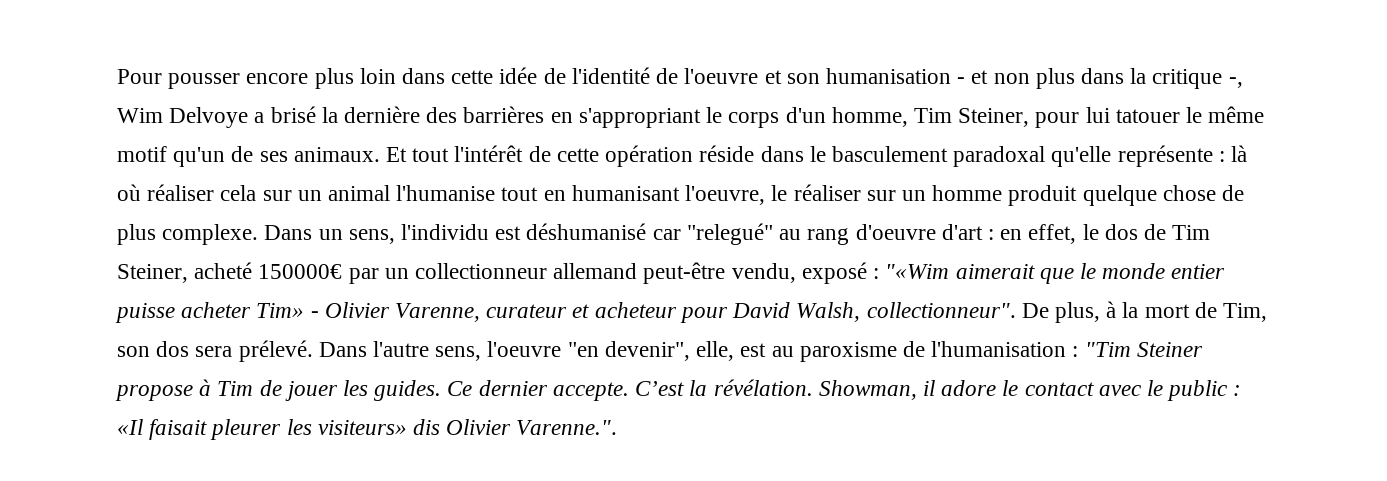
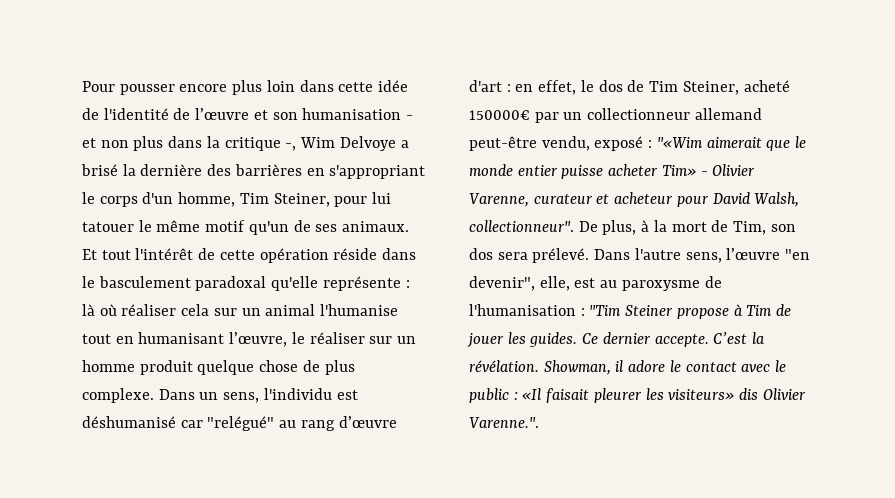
- Pour pousser encore plus loin dans cette idée de l'identité de l'oeuvre et son humanisation - et non plus dans la critique -, Wim Delvoye a brisé la dernière des barrières en s'appropriant le corps d'un homme, Tim Steiner, pour lui tatouer le même motif qu'un de ses animaux.
+ Pour pousser encore plus loin dans cette idée de l'identité de l’œuvre et son humanisation - et non plus dans la critique -, Wim Delvoye a brisé la dernière des barrières en s'appropriant le corps d'un homme, Tim Steiner, pour lui tatouer le même motif qu'un de ses animaux.
- Et tout l'intérêt de cette opération réside dans le basculement paradoxal qu'elle représente : là où réaliser cela sur un animal l'humanise tout en humanisant l'oeuvre, le réaliser sur un homme produit quelque chose de plus complexe.
+ Et tout l'intérêt de cette opération réside dans le basculement paradoxal qu'elle représente : là où réaliser cela sur un animal l'humanise tout en humanisant l’œuvre, le réaliser sur un homme produit quelque chose de plus complexe.
- Dans un sens, l'individu est déshumanisé car "relegué" au rang d'oeuvre d'art : en effet, le dos de Tim Steiner, acheté 150000€ par un collectionneur allemand peut-être vendu, exposé : "«Wim aimerait que le monde entier puisse acheter Tim» - Olivier Varenne, curateur et acheteur pour David Walsh, collectionneur".
+ Dans un sens, l'individu est déshumanisé car "relégué" au rang d’œuvre d'art : en effet, le dos de Tim Steiner, acheté 150000€ par un collectionneur allemand peut-être vendu, exposé : "«Wim aimerait que le monde entier puisse acheter Tim» - Olivier Varenne, curateur et acheteur pour David Walsh, collectionneur".
- Dans l'autre sens, l'oeuvre "en devenir", elle, est au paroxisme de l'humanisation : "Tim Steiner propose à Tim de jouer les guides.
+ Dans l'autre sens, l’œuvre "en devenir", elle, est au paroxysme de l'humanisation : "Tim Steiner propose à Tim de jouer les guides.

